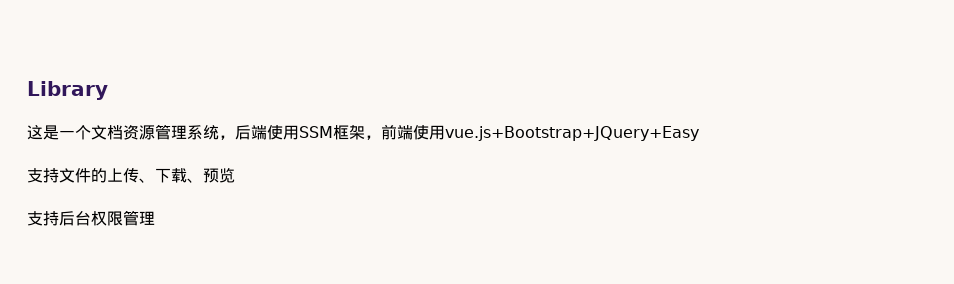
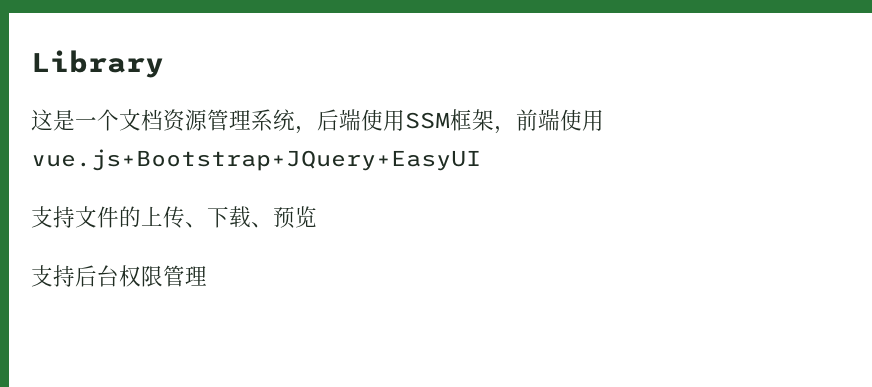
- 这是一个文档资源管理系统，后端使用SSM框架，前端使用vue.js+Bootstrap+JQuery+Easy
+ 这是一个文档资源管理系统，后端使用SSM框架，前端使用vue.js+Bootstrap+JQuery+EasyUI

